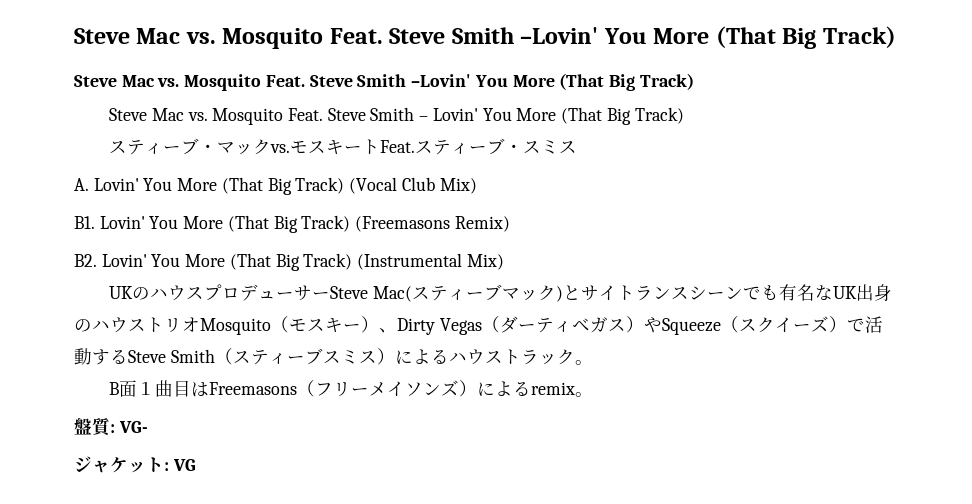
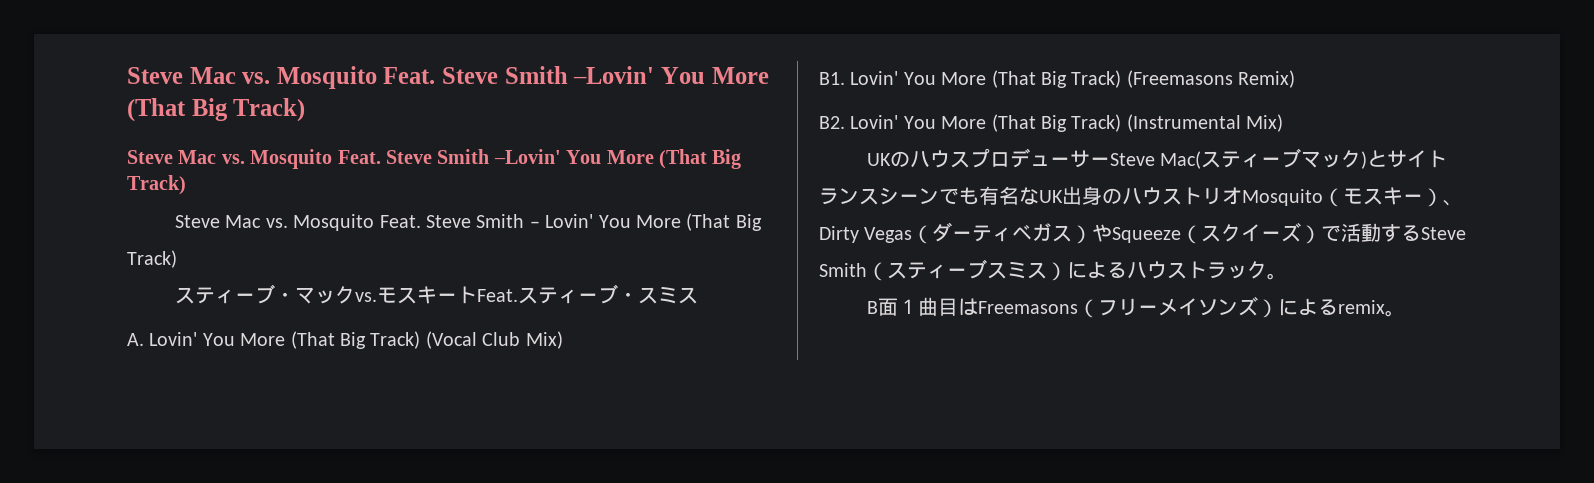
- 盤質: VG-
- ジャケット: VG

